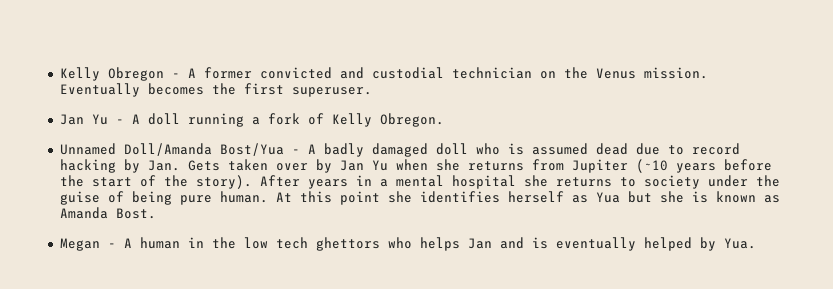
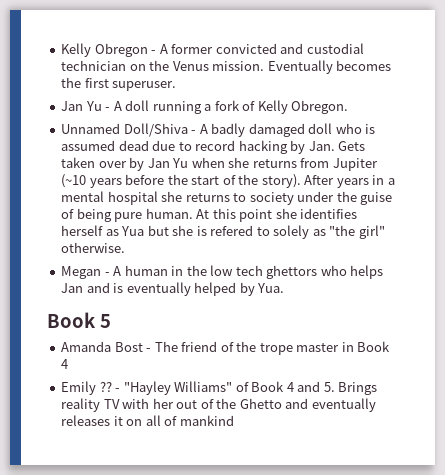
- Unnamed Doll/Amanda Bost/Yua - A badly damaged doll who is assumed dead due to record hacking by Jan. Gets taken over by Jan Yu when she returns from Jupiter (~10 years before the start of the story).
+ Unnamed Doll/Shiva - A badly damaged doll who is assumed dead due to record hacking by Jan. Gets taken over by Jan Yu when she returns from Jupiter (~10 years before the start of the story).
- At this point she identifies herself as Yua but she is known as Amanda Bost.
+ At this point she identifies herself as Yua but she is refered to solely as "the girl" otherwise.
+ Book 5
+ Amanda Bost - The friend of the trope master in Book 4
+ Emily ?? - "Hayley Williams" of Book 4 and 5. Brings reality TV with her out of the Ghetto and eventually releases it on all of mankind

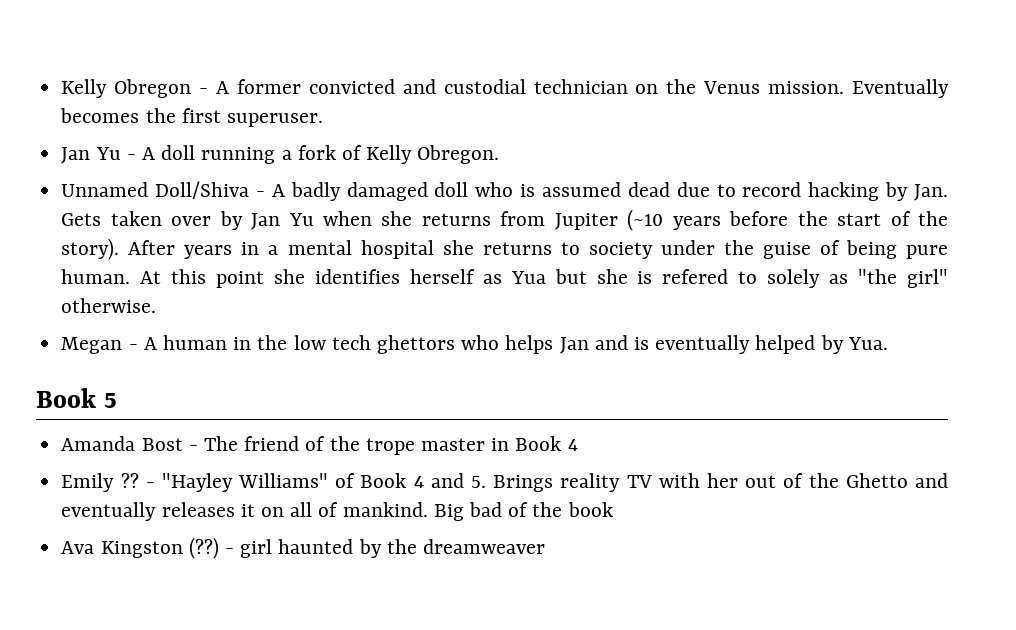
- - "Hayley Williams" of Book 4 and 5. Brings reality TV with her out of the Ghetto and eventually releases it on all of mankind
+ - "Hayley Williams" of Book 4 and 5. Brings reality TV with her out of the Ghetto and eventually releases it on all of mankind. Big bad of the book
+ Ava Kingston (??) - girl haunted by the dreamweaver

